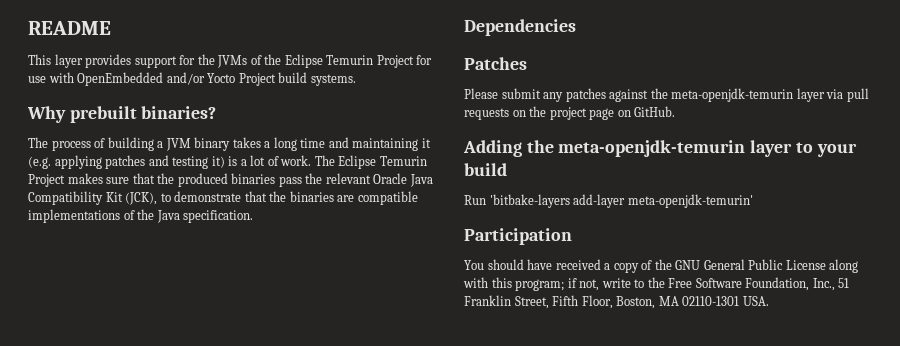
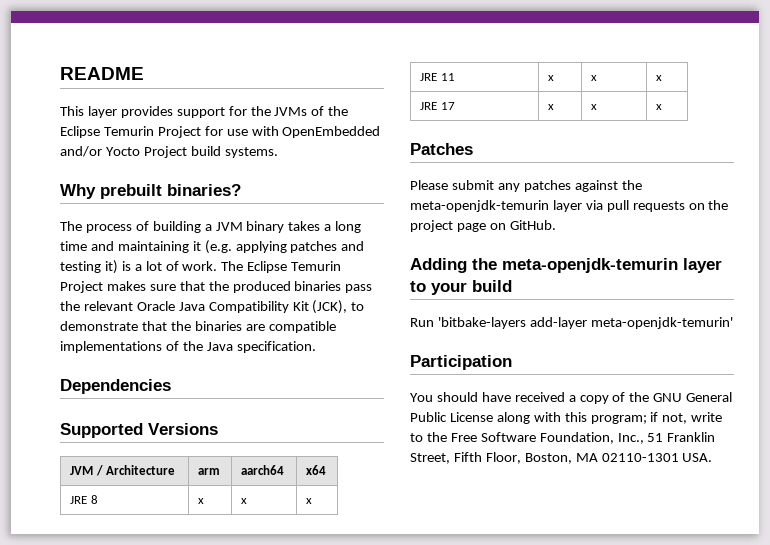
+ Supported Versions
+ JVM / Architecture | arm | aarch64 | x64
+ JRE 8 | x | x | x
+ JRE 11 | x | x | x
+ JRE 17 | x | x | x

